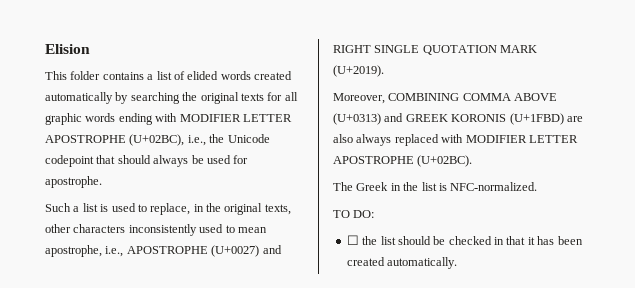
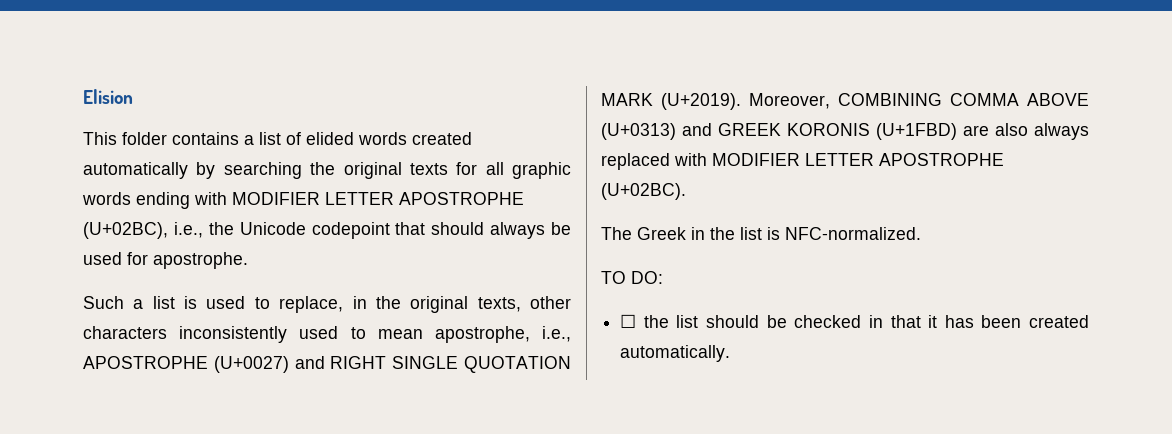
- Such a list is used to replace, in the original texts, other characters inconsistently used to mean apostrophe, i.e., APOSTROPHE (U+0027) and RIGHT SINGLE QUOTATION MARK (U+2019).
- Moreover, COMBINING COMMA ABOVE (U+0313) and GREEK KORONIS (U+1FBD) are also always replaced with MODIFIER LETTER APOSTROPHE (U+02BC).
+ Such a list is used to replace, in the original texts, other characters inconsistently used to mean apostrophe, i.e., APOSTROPHE (U+0027) and RIGHT SINGLE QUOTATION MARK (U+2019). Moreover, COMBINING COMMA ABOVE (U+0313) and GREEK KORONIS (U+1FBD) are also always replaced with MODIFIER LETTER APOSTROPHE (U+02BC).

